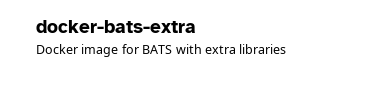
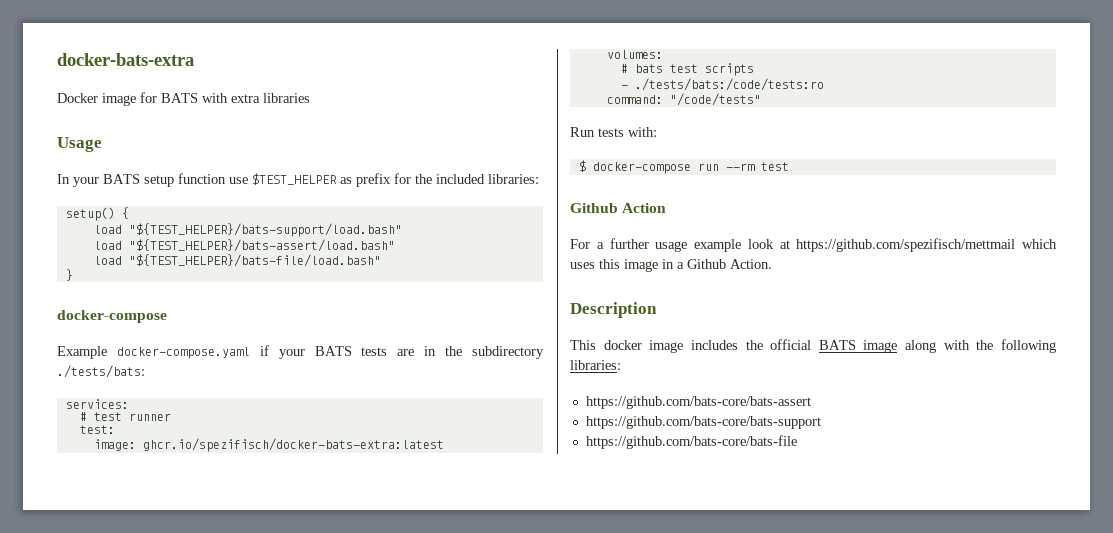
+ Usage
+ In your BATS setup function use $TEST_HELPER as prefix for the included libraries:
+ setup() {
+ load "${TEST_HELPER}/bats-support/load.bash"
+ load "${TEST_HELPER}/bats-assert/load.bash"
+ load "${TEST_HELPER}/bats-file/load.bash"
+ }
+ docker-compose
+ Example docker-compose.yaml if your BATS tests are in the subdirectory ./tests/bats:
+ services:
+ # test runner
+ test:
+ image: ghcr.io/spezifisch/docker-bats-extra:latest
+ volumes:
+ # bats test scripts
+ - ./tests/bats:/code/tests:ro
+ command: "/code/tests"
+ Run tests with:
+ $ docker-compose run --rm test
+ Github Action
+ For a further usage example look at https://github.com/spezifisch/mettmail which uses this image in a Github Action.
+ Description
+ This docker image includes the official BATS image along with the following libraries:
+ https://github.com/bats-core/bats-assert
+ https://github.com/bats-core/bats-support
+ https://github.com/bats-core/bats-file

